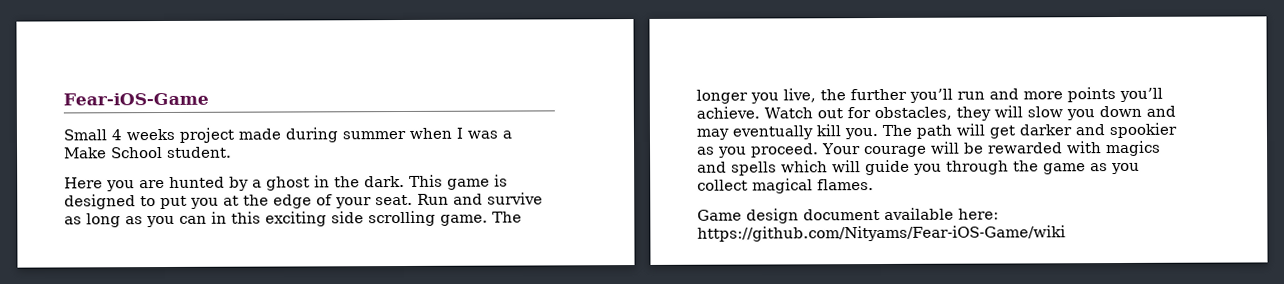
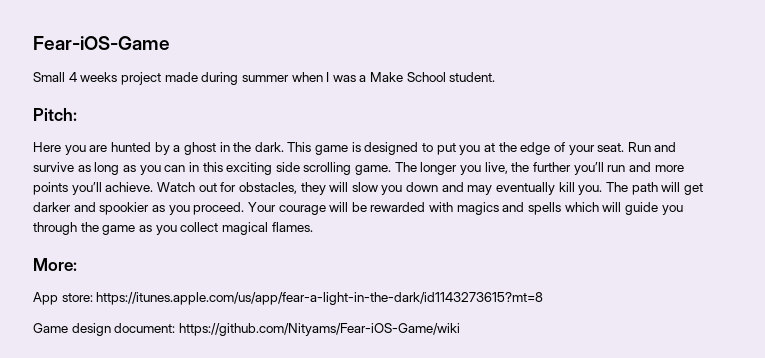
+ Pitch:
+ More:
+ App store: https://itunes.apple.com/us/app/fear-a-light-in-the-dark/id1143273615?mt=8
- Game design document available here: https://github.com/Nityams/Fear-iOS-Game/wiki
+ Game design document: https://github.com/Nityams/Fear-iOS-Game/wiki

